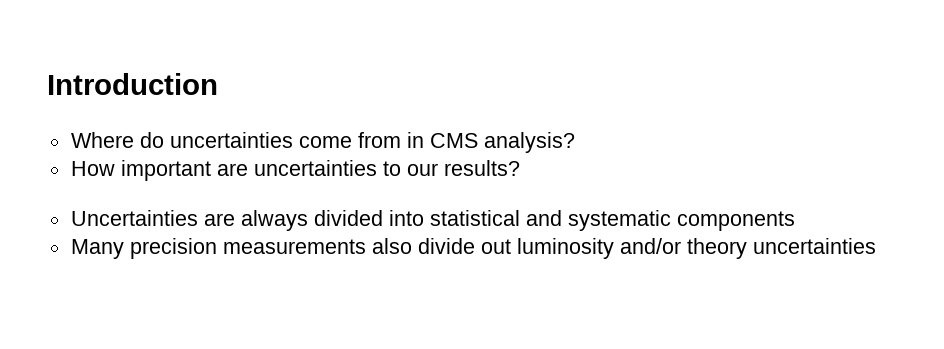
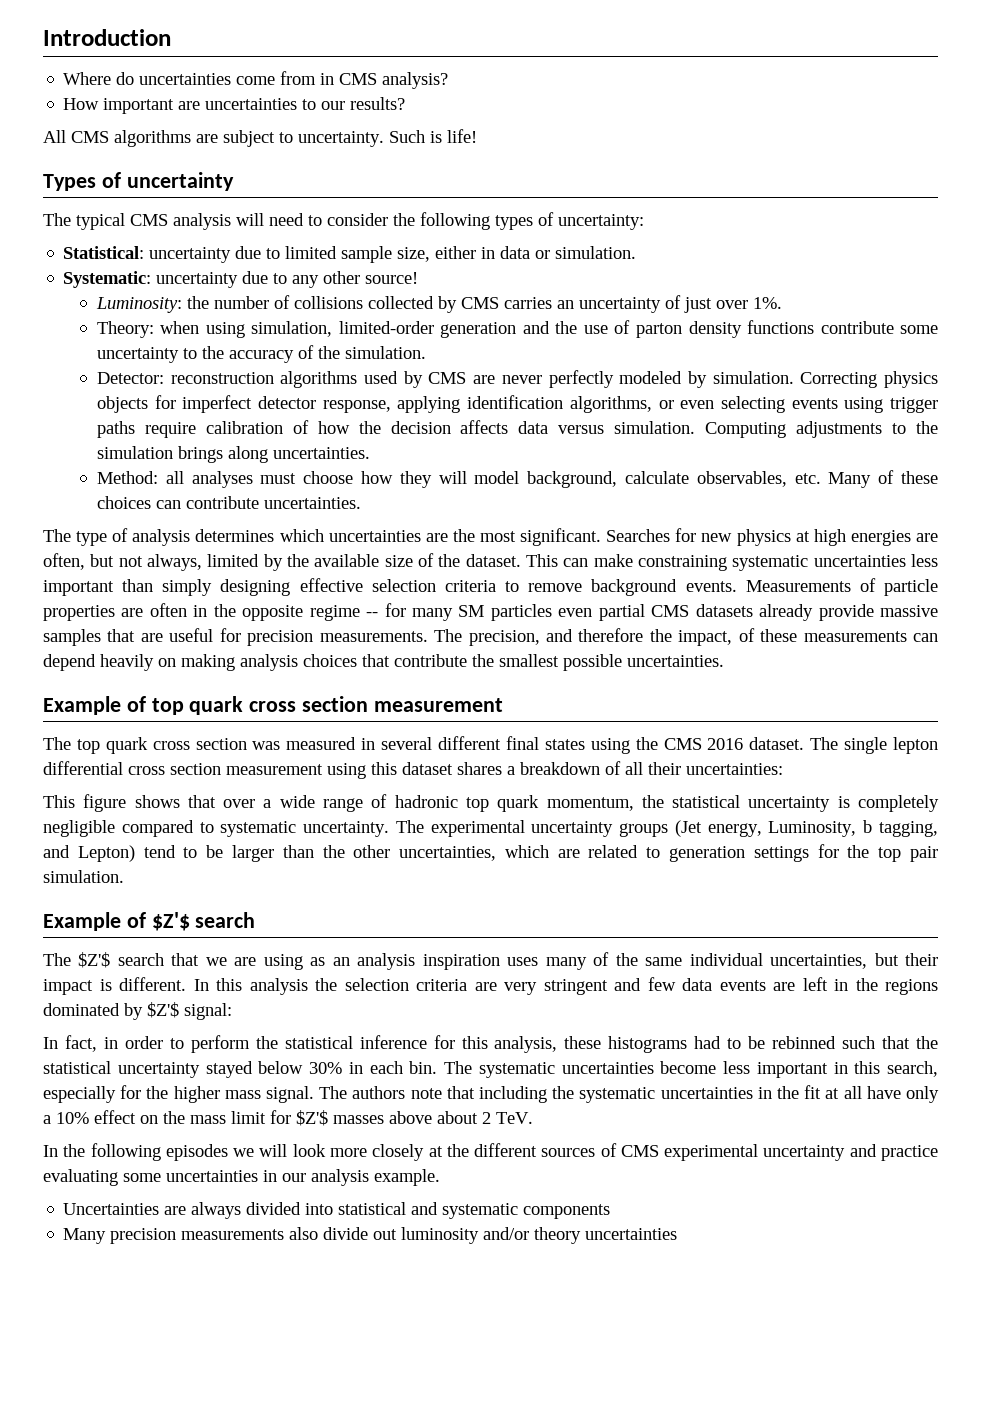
+ All CMS algorithms are subject to uncertainty. Such is life!
+ Types of uncertainty
+ The typical CMS analysis will need to consider the following types of uncertainty:
+ Statistical: uncertainty due to limited sample size, either in data or simulation.
+ Systematic: uncertainty due to any other source!
+ Luminosity: the number of collisions collected by CMS carries an uncertainty of just over 1%.
+ Theory: when using simulation, limited-order generation and the use of parton density functions contribute some uncertainty to the accuracy of the simulation.
+ Detector: reconstruction algorithms used by CMS are never perfectly modeled by simulation. Correcting physics objects for imperfect detector response, applying identification algorithms, or even selecting events using trigger paths require calibration of how the decision affects data versus simulation. Computing adjustments to the simulation brings along uncertainties.
+ Method: all analyses must choose how they will model background, calculate observables, etc. Many of these choices can contribute uncertainties.
+ The type of analysis determines which uncertainties are the most significant. Searches for new physics at high energies are often, but not always, limited by the available size of the dataset. This can make constraining systematic uncertainties less important than simply designing effective selection criteria to remove background events. Measurements of particle properties are often in the opposite regime -- for many SM particles even partial CMS datasets already provide massive samples that are useful for precision measurements. The precision, and therefore the impact, of these measurements can depend heavily on making analysis choices that contribute the smallest possible uncertainties.
+ Example of top quark cross section measurement
+ The top quark cross section was measured in several different final states using the CMS 2016 dataset. The single lepton differential cross section measurement using this dataset shares a breakdown of all their uncertainties:
+ This figure shows that over a wide range of hadronic top quark momentum, the statistical uncertainty is completely negligible compared to systematic uncertainty. The experimental uncertainty groups (Jet energy, Luminosity, b tagging, and Lepton) tend to be larger than the other uncertainties, which are related to generation settings for the top pair simulation.
+ Example of $Z'$ search
+ The $Z'$ search that we are using as an analysis inspiration uses many of the same individual uncertainties, but their impact is different. In this analysis the selection criteria are very stringent and few data events are left in the regions dominated by $Z'$ signal:
+ In fact, in order to perform the statistical inference for this analysis, these histograms had to be rebinned such that the statistical uncertainty stayed below 30% in each bin. The systematic uncertainties become less important in this search, especially for the higher mass signal. The authors note that including the systematic uncertainties in the fit at all have only a 10% effect on the mass limit for $Z'$ masses above about 2 TeV.
+ In the following episodes we will look more closely at the different sources of CMS experimental uncertainty and practice evaluating some uncertainties in our analysis example.

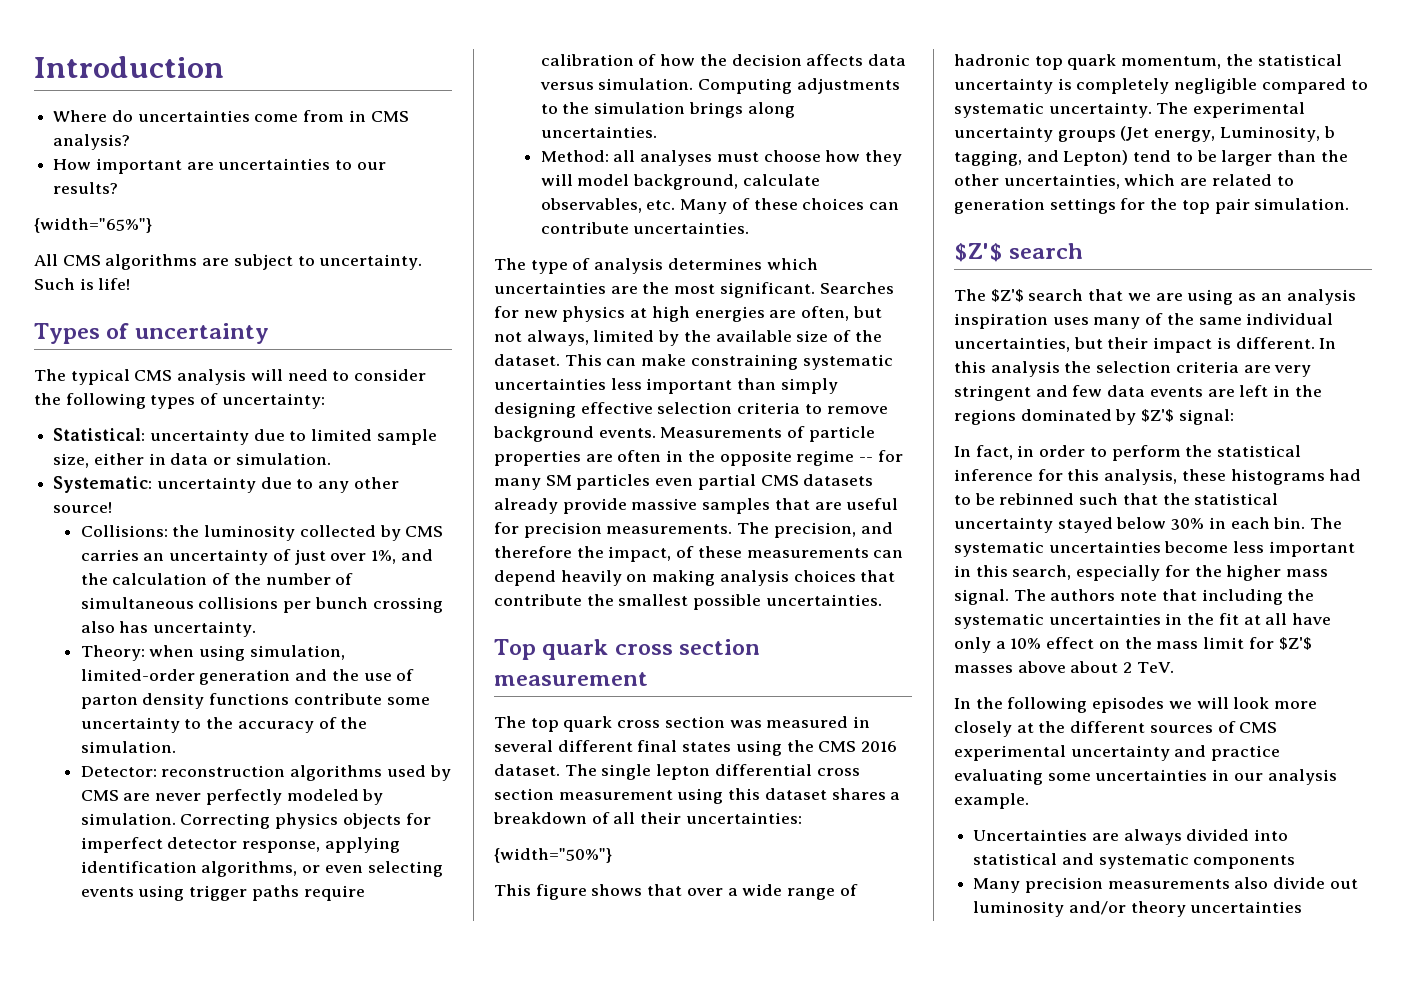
+ {width="65%"}
- Luminosity: the number of collisions collected by CMS carries an uncertainty of just over 1%.
+ Collisions: the luminosity collected by CMS carries an uncertainty of just over 1%, and the calculation of the number of simultaneous collisions per bunch crossing also has uncertainty.
- Example of top quark cross section measurement
+ Top quark cross section measurement
+ {width="50%"}
  The experimental uncertainty groups (Jet energy, Luminosity, b tagging, and Lepton) tend to be larger than the other uncertainties, which are related to generation settings for the top pair simulation.
- Example of $Z'$ search
+ $Z'$ search

